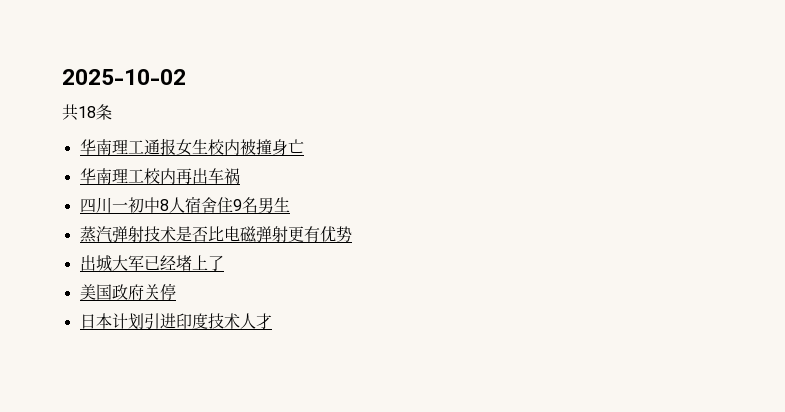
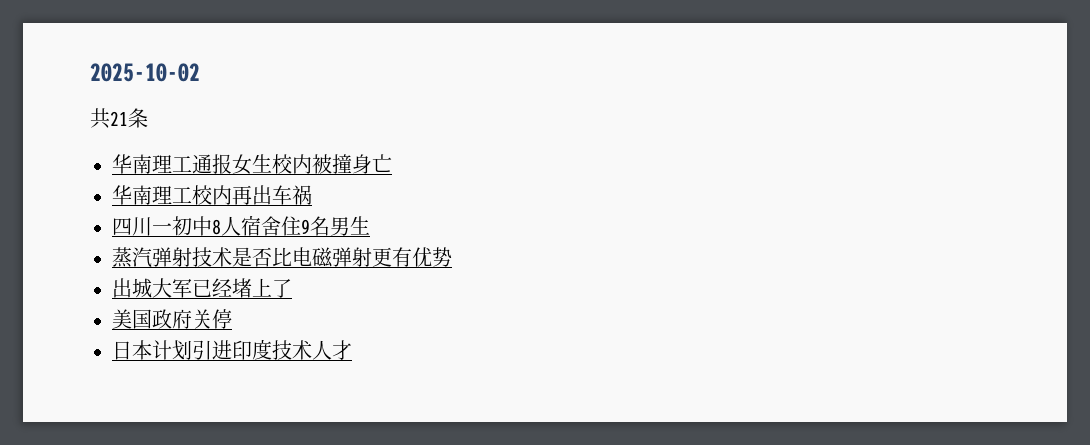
- 共18条
+ 共21条

